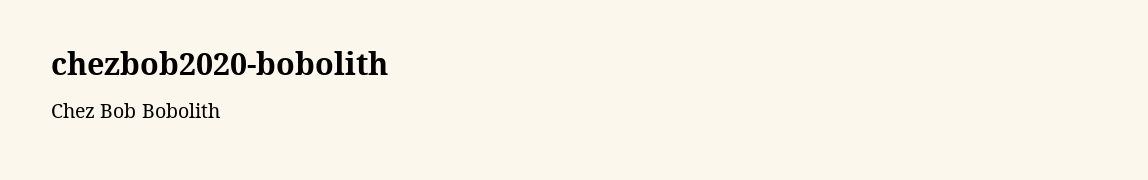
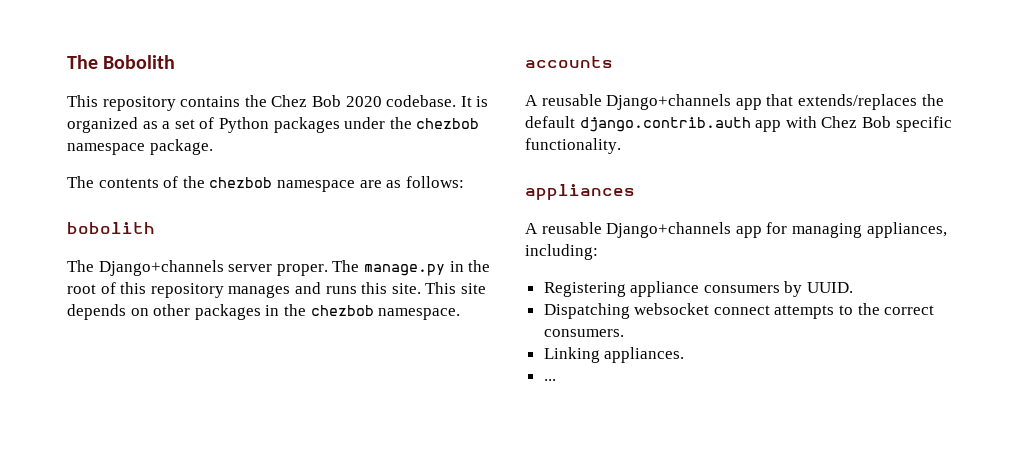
- chezbob2020-bobolith
- Chez Bob Bobolith
+ The Bobolith
+ This repository contains the Chez Bob 2020 codebase. It is organized as a set of Python packages under the chezbob namespace package.
+ The contents of the chezbob namespace are as follows:
+ bobolith
+ The Django+channels server proper. The manage.py in the root of this repository manages and runs this site. This site depends on other packages in the chezbob namespace.
+ accounts
+ A reusable Django+channels app that extends/replaces the default django.contrib.auth app with Chez Bob specific functionality.
+ appliances
+ A reusable Django+channels app for managing appliances, including:
+ Registering appliance consumers by UUID.
+ Dispatching websocket connect attempts to the correct consumers.
+ Linking appliances.
+ ...

